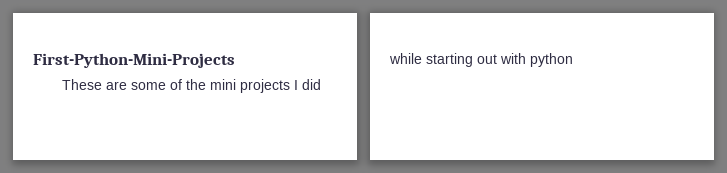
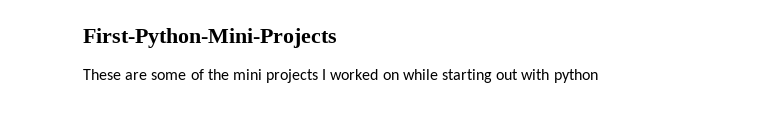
- These are some of the mini projects I did while starting out with python
+ These are some of the mini projects I worked on while starting out with python

